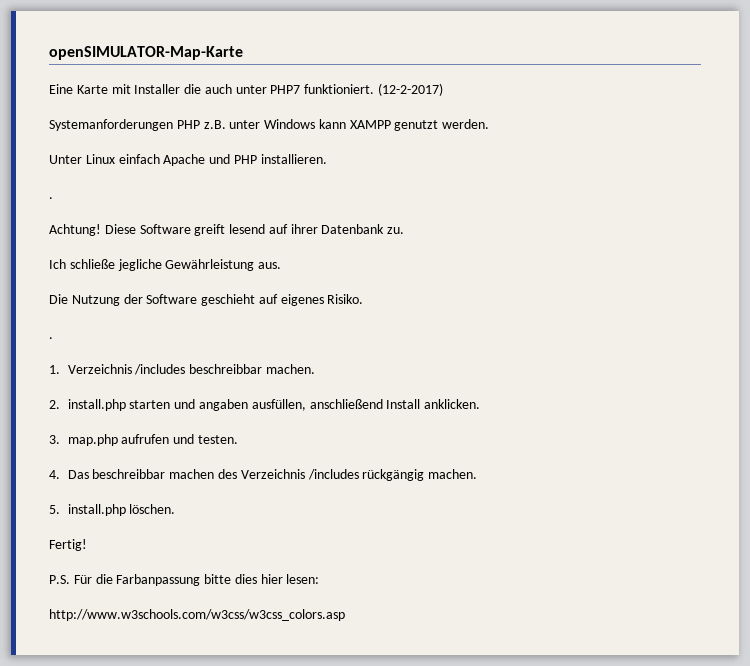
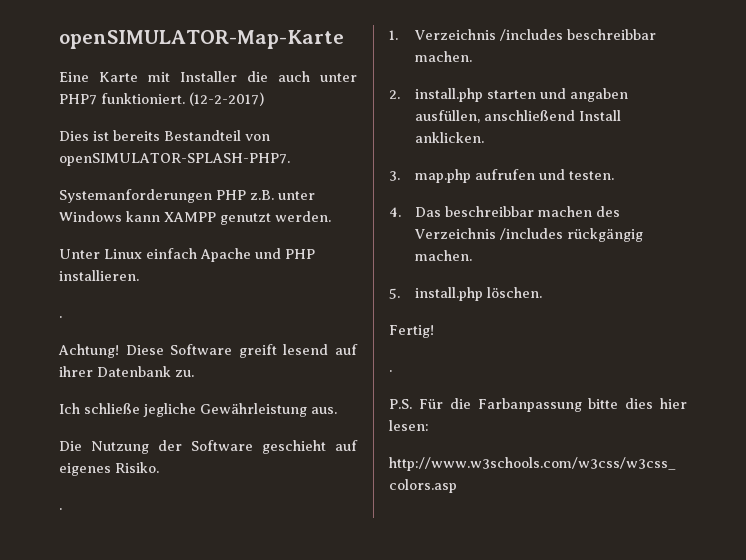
+ Dies ist bereits Bestandteil von openSIMULATOR-SPLASH-PHP7.
  Fertig!
+ .

